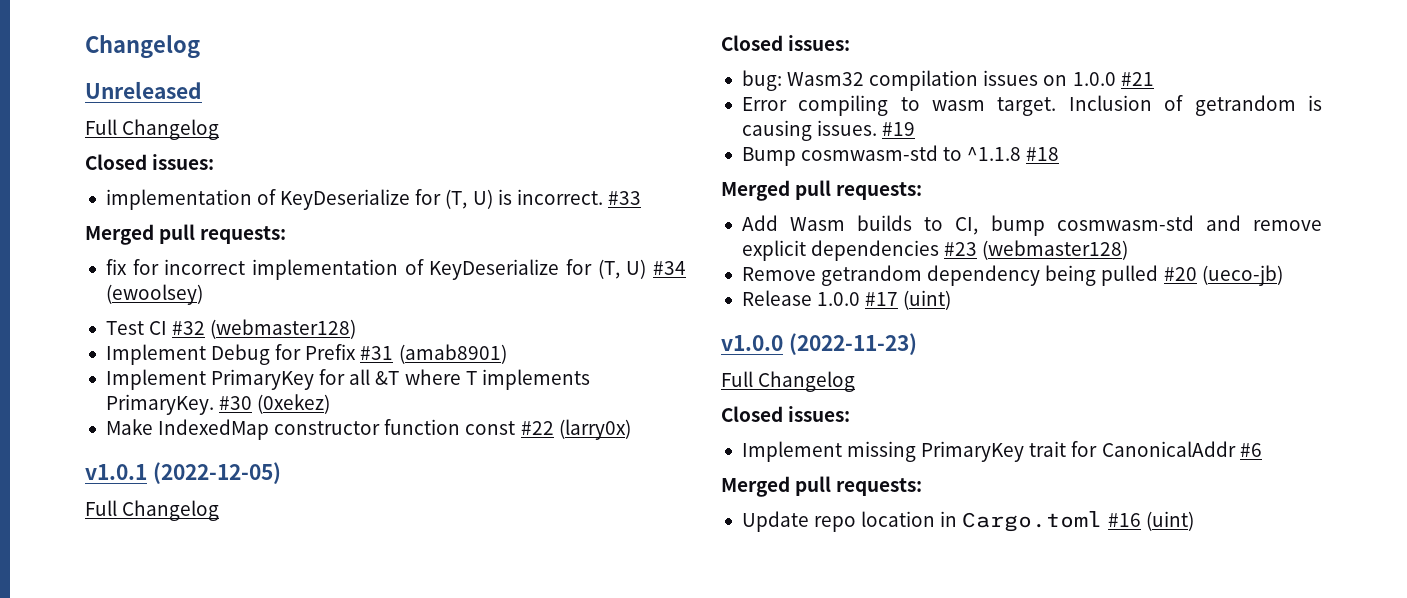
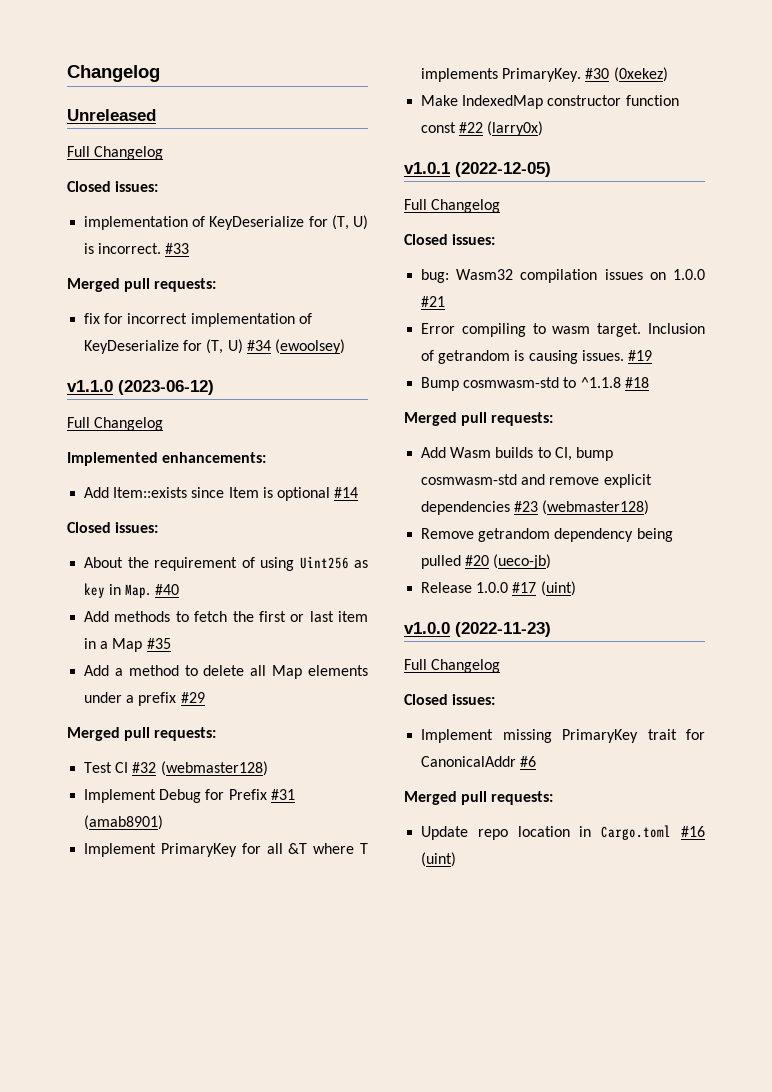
+ v1.1.0 (2023-06-12)
+ Full Changelog
+ Implemented enhancements:
+ Add Item::exists since Item is optional #14
+ Closed issues:
+ About the requirement of using Uint256 as key in Map. #40
+ Add methods to fetch the first or last item in a Map #35
+ Add a method to delete all Map elements under a prefix #29
+ Merged pull requests:

